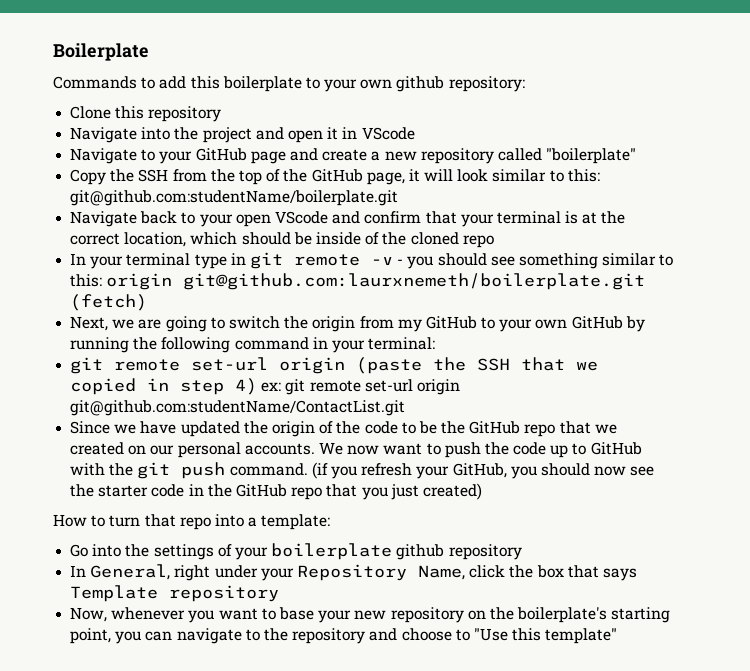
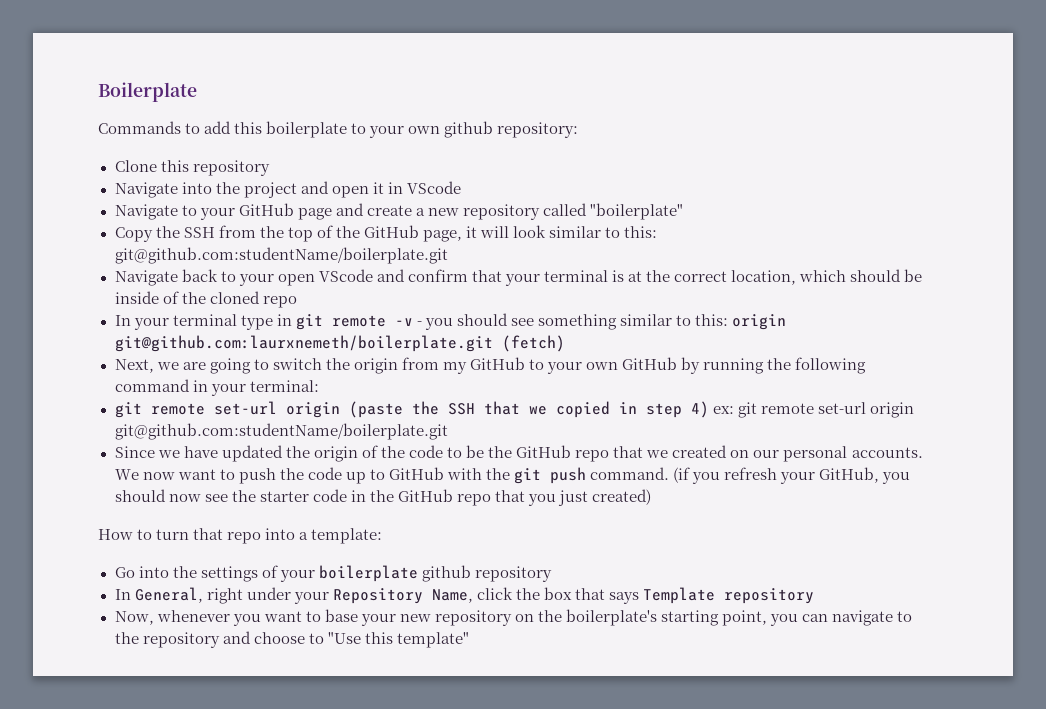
- git remote set-url origin (paste the SSH that we copied in step 4) ex: git remote set-url origin git@github.com:studentName/ContactList.git
+ git remote set-url origin (paste the SSH that we copied in step 4) ex: git remote set-url origin git@github.com:studentName/boilerplate.git

